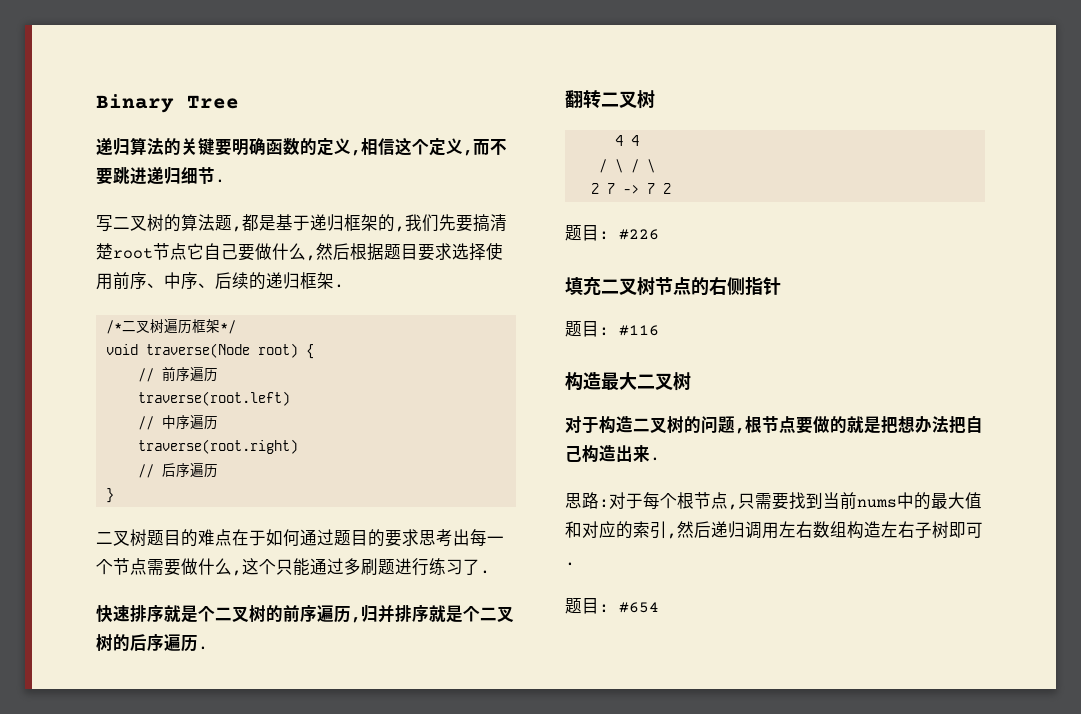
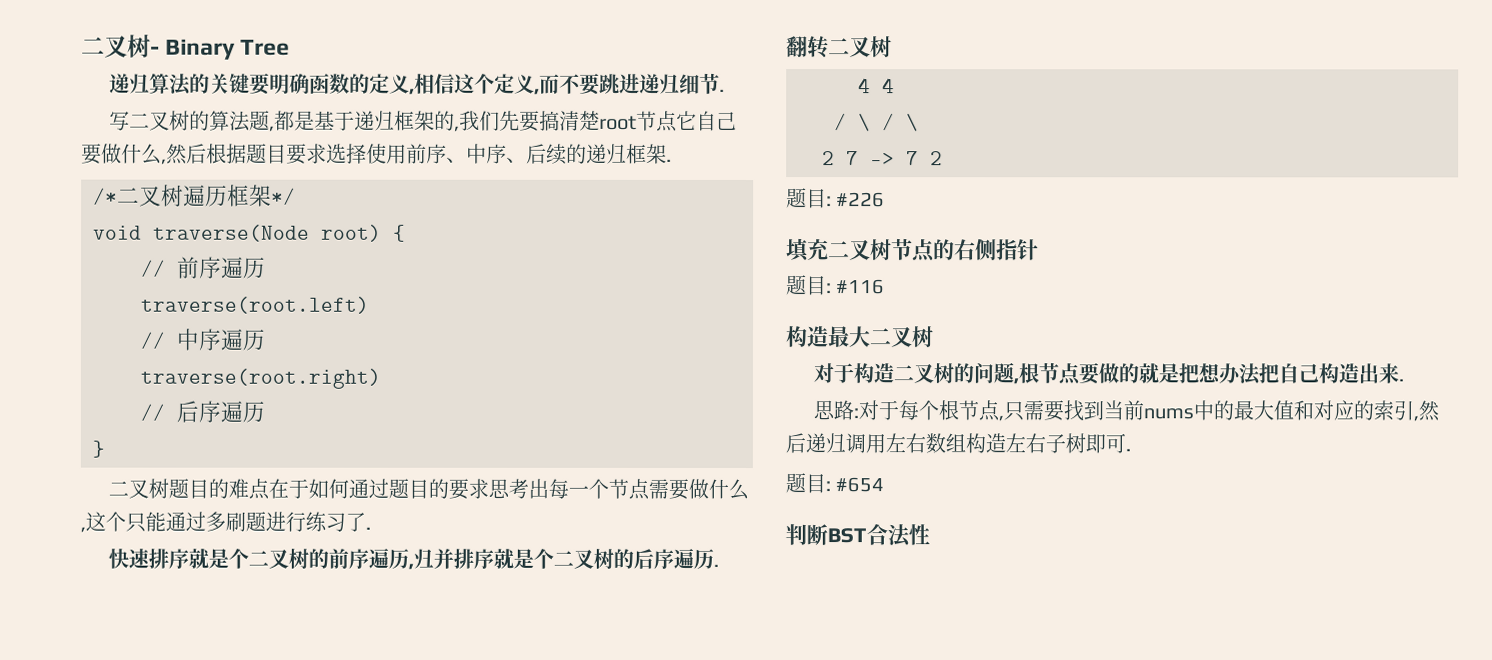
- Binary Tree
+ 二叉树- Binary Tree
+ 判断BST合法性

